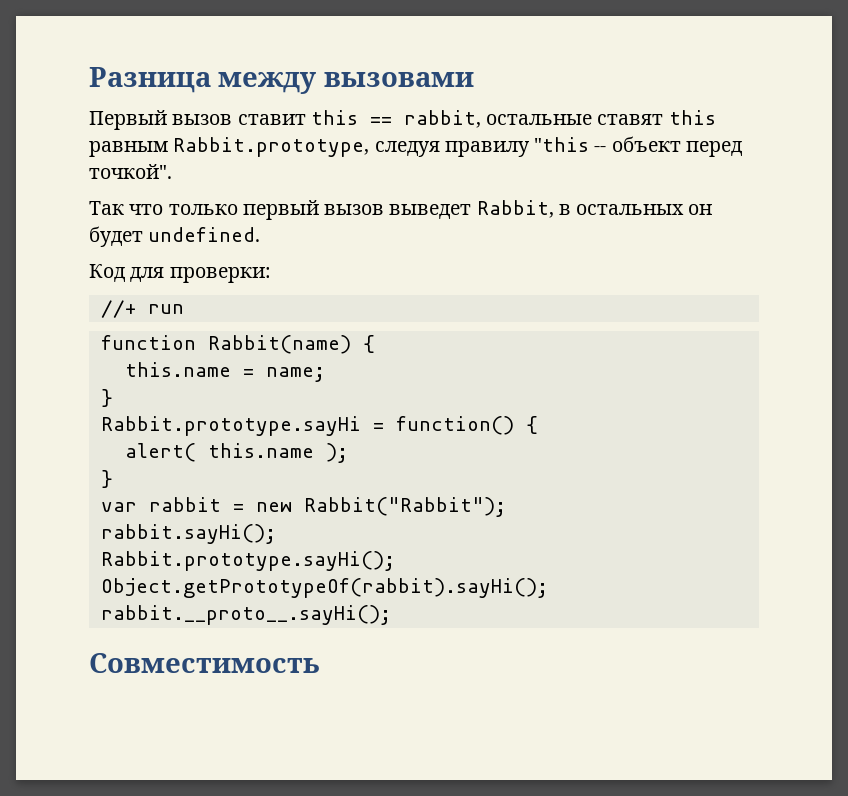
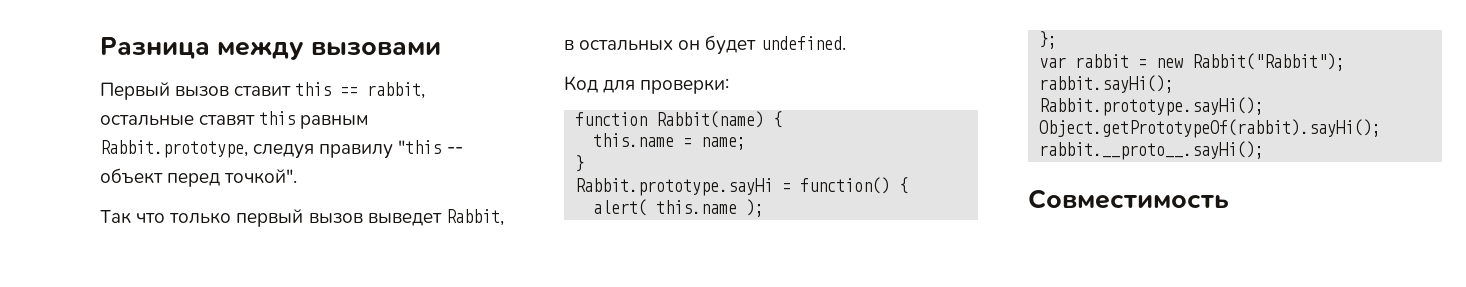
- //+ run
  alert( this.name );
- }
+ };

